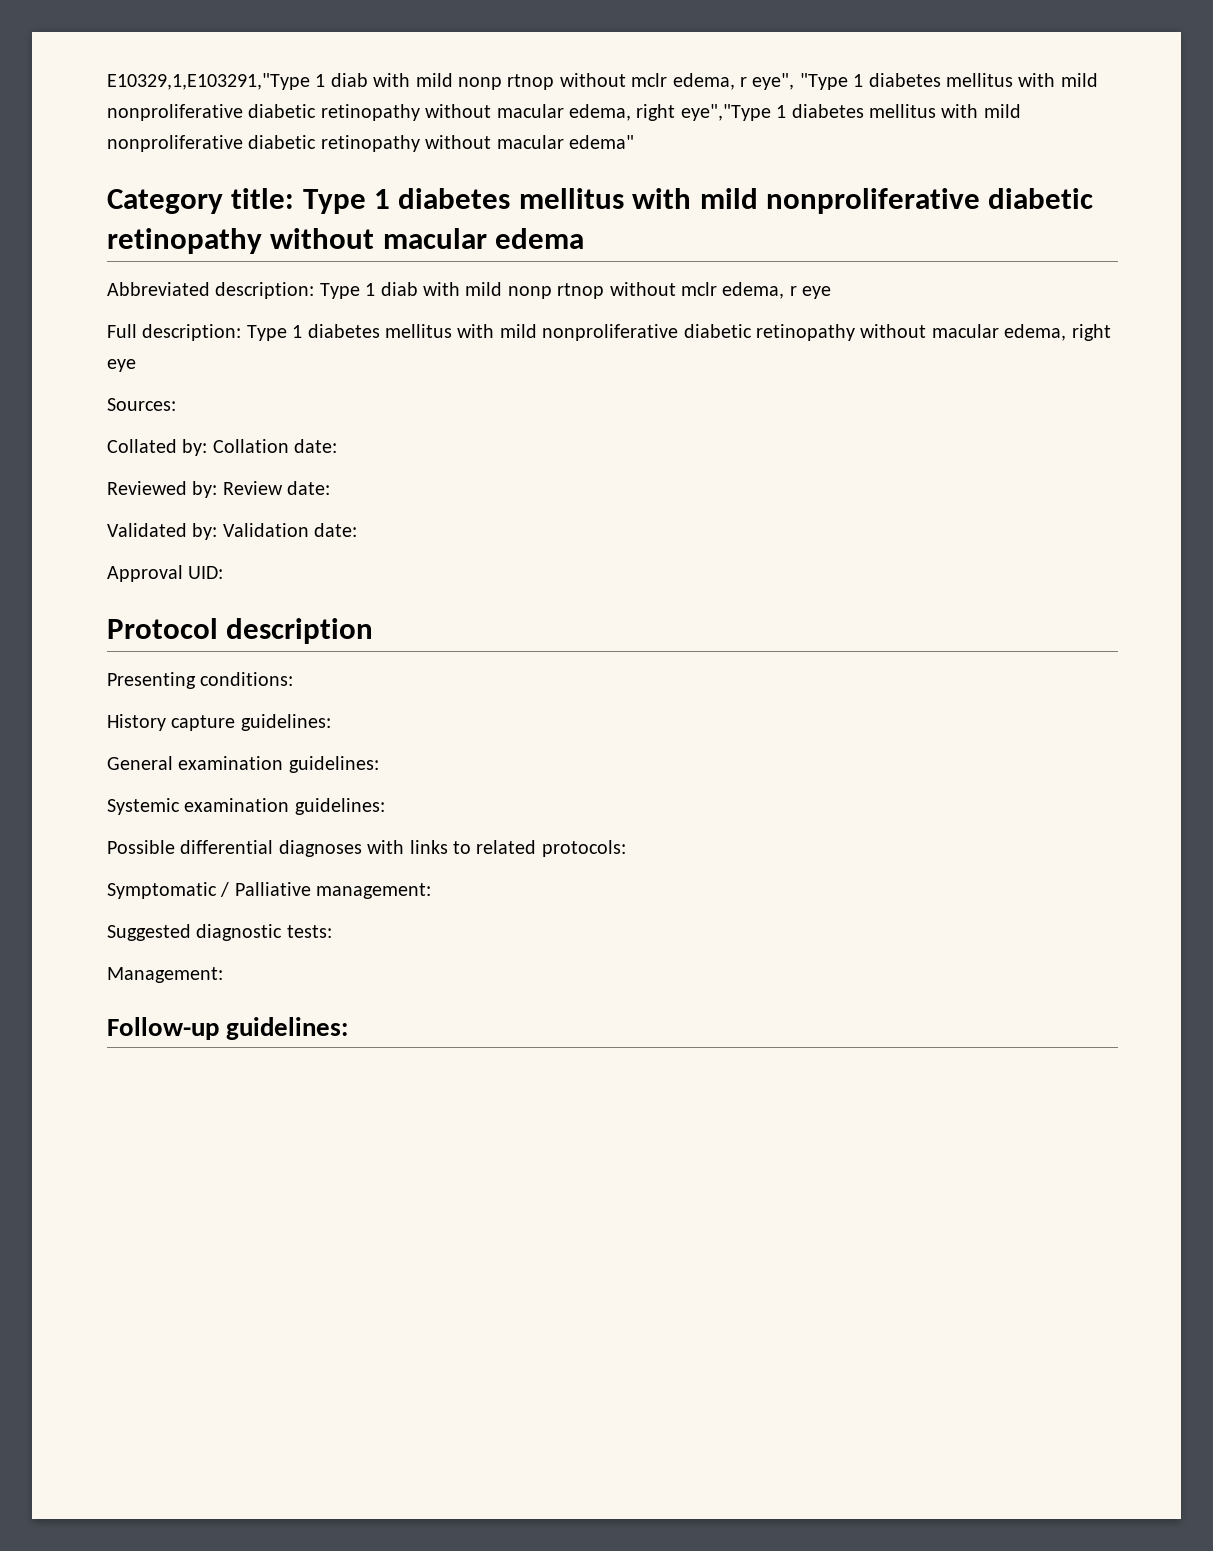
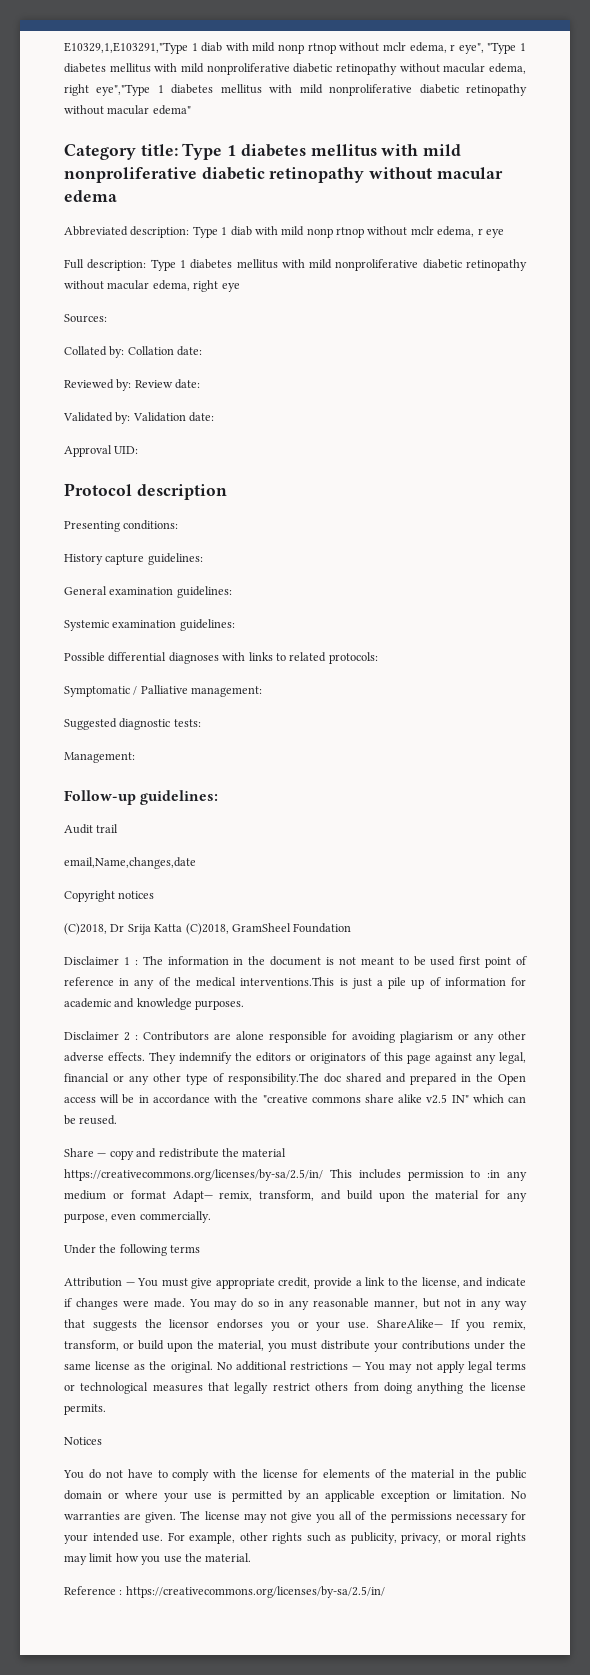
+ Audit trail
+ email,Name,changes,date
+ Copyright notices
+ (C)2018, Dr Srija Katta (C)2018, GramSheel Foundation
+ Disclaimer 1 : The information in the document is not meant to be used first point of reference in any of the medical interventions.This is just a pile up of information for academic and knowledge purposes.
+ Disclaimer 2 : Contributors are alone responsible for avoiding plagiarism or any other adverse effects. They indemnify the editors or originators of this page against any legal, financial or any other type of responsibility.The doc shared and prepared in the Open access will be in accordance with the "creative commons share alike v2.5 IN" which can be reused.
+ Share — copy and redistribute the material https://creativecommons.org/licenses/by-sa/2.5/in/ This includes permission to :in any medium or format Adapt— remix, transform, and build upon the material for any purpose, even commercially.
+ Under the following terms
+ Attribution — You must give appropriate credit, provide a link to the license, and indicate if changes were made. You may do so in any reasonable manner, but not in any way that suggests the licensor endorses you or your use. ShareAlike— If you remix, transform, or build upon the material, you must distribute your contributions under the same license as the original. No additional restrictions — You may not apply legal terms or technological measures that legally restrict others from doing anything the license permits.
+ Notices
+ You do not have to comply with the license for elements of the material in the public domain or where your use is permitted by an applicable exception or limitation. No warranties are given. The license may not give you all of the permissions necessary for your intended use. For example, other rights such as publicity, privacy, or moral rights may limit how you use the material.
+ Reference : https://creativecommons.org/licenses/by-sa/2.5/in/

